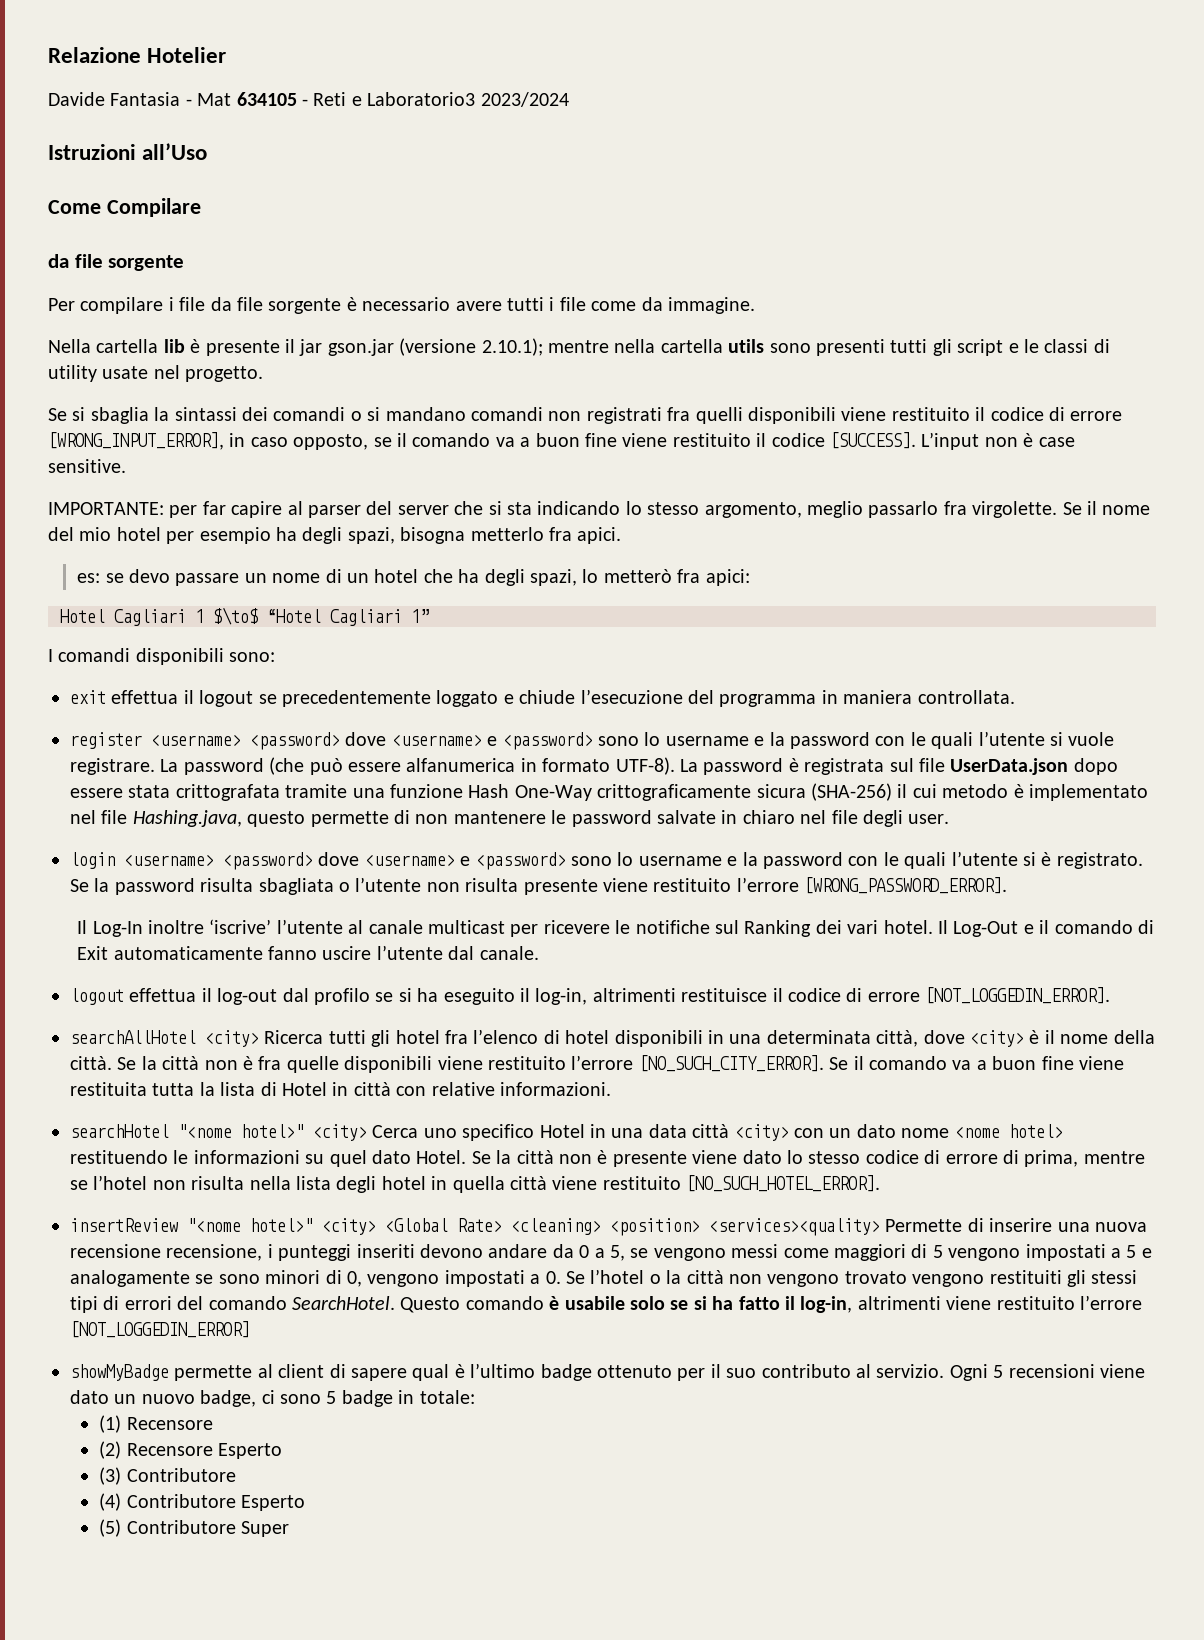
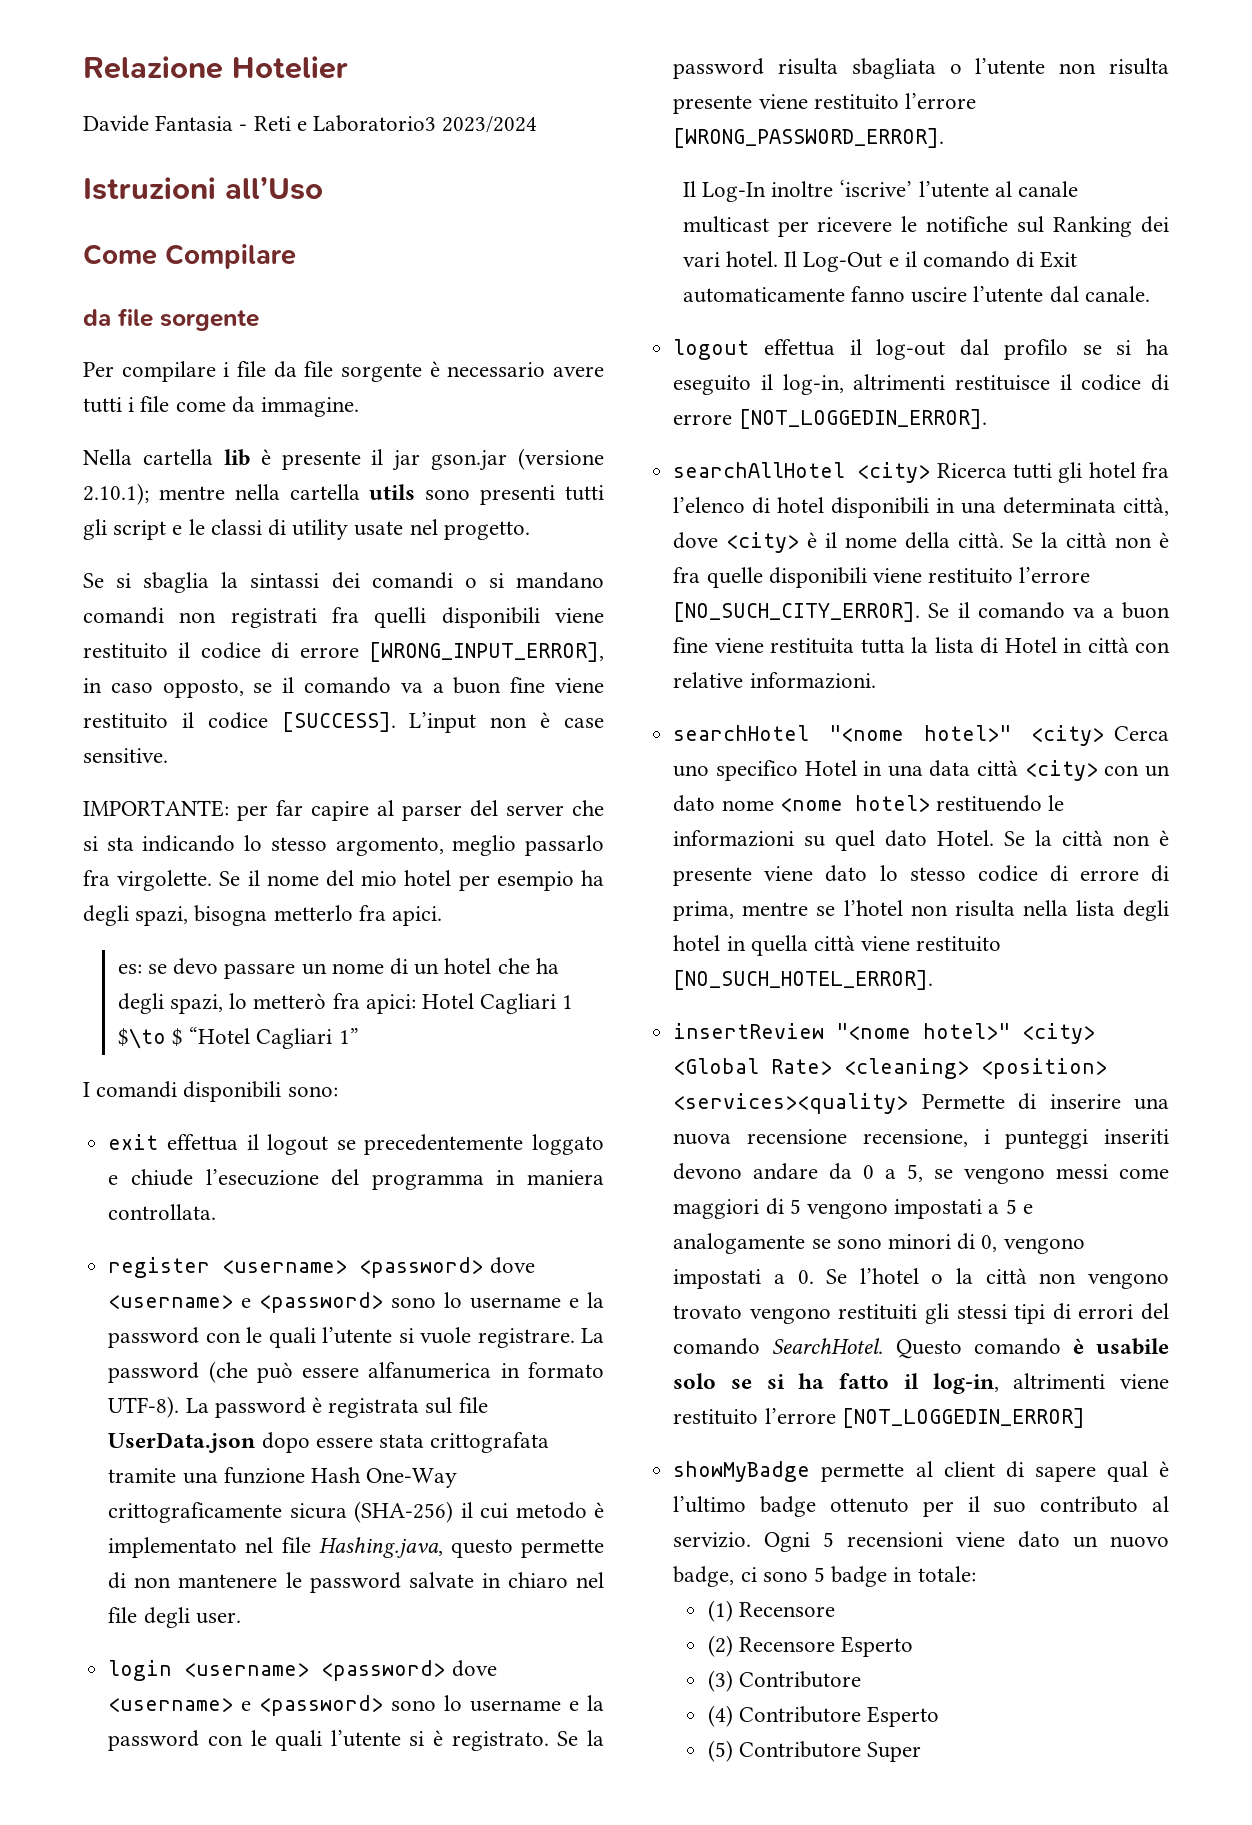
- Davide Fantasia - Mat 634105 - Reti e Laboratorio3 2023/2024
+ Davide Fantasia - Reti e Laboratorio3 2023/2024
- es: se devo passare un nome di un hotel che ha degli spazi, lo metterò fra apici:
- Hotel Cagliari 1 $\to$ “Hotel Cagliari 1”
+ es: se devo passare un nome di un hotel che ha degli spazi, lo metterò fra apici: Hotel Cagliari 1 $\to $ “Hotel Cagliari 1”

